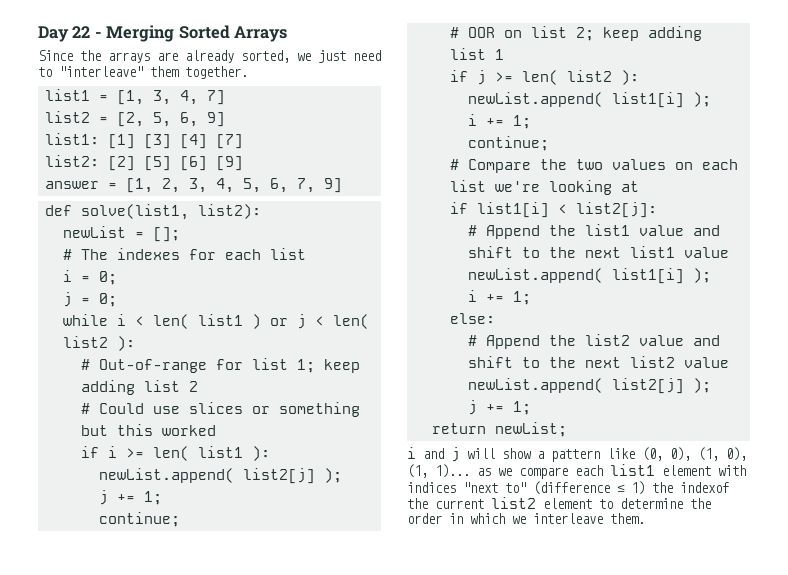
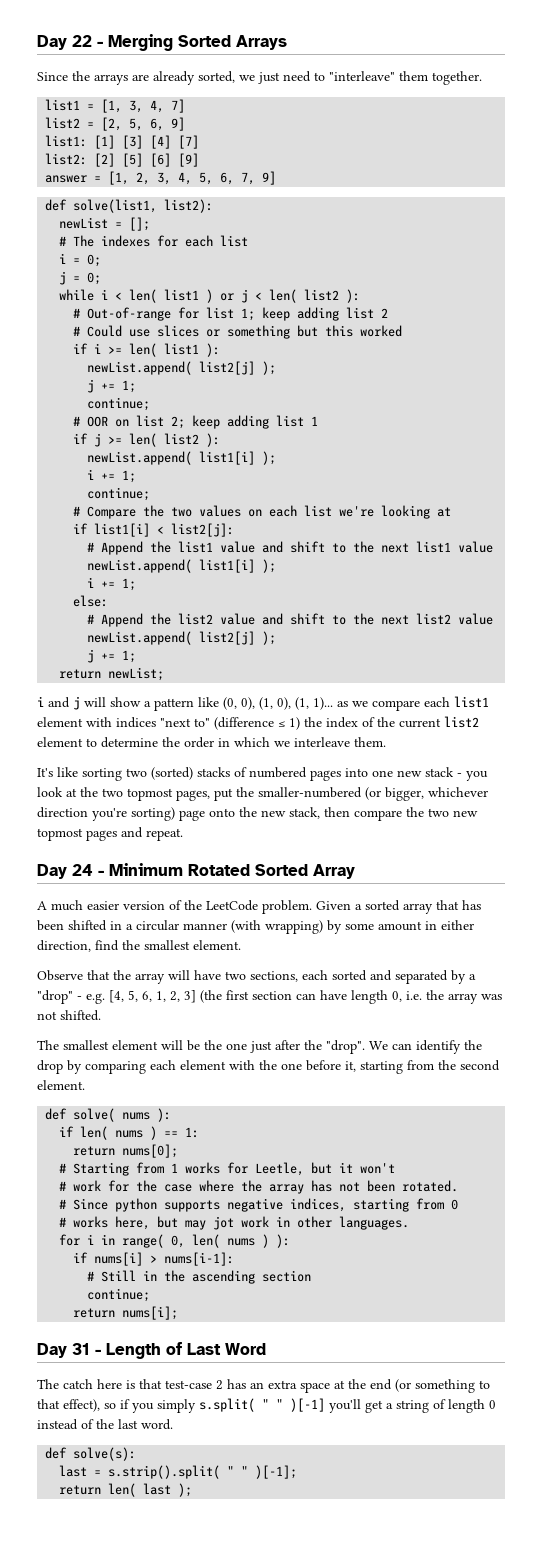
- i and j will show a pattern like (0, 0), (1, 0), (1, 1)... as we compare each list1 element with indices "next to" (difference ≤ 1) the indexof the current list2 element to determine the order in which we interleave them.
+ i and j will show a pattern like (0, 0), (1, 0), (1, 1)... as we compare each list1 element with indices "next to" (difference ≤ 1) the index of the current list2 element to determine the order in which we interleave them.
+ It's like sorting two (sorted) stacks of numbered pages into one new stack - you look at the two topmost pages, put the smaller-numbered (or bigger, whichever direction you're sorting) page onto the new stack, then compare the two new topmost pages and repeat.
+ Day 24 - Minimum Rotated Sorted Array
+ A much easier version of the LeetCode problem. Given a sorted array that has been shifted in a circular manner (with wrapping) by some amount in either direction, find the smallest element.
+ Observe that the array will have two sections, each sorted and separated by a "drop" - e.g. [4, 5, 6, 1, 2, 3] (the first section can have length 0, i.e. the array was not shifted.
+ The smallest element will be the one just after the "drop". We can identify the drop by comparing each element with the one before it, starting from the second element.
+ def solve( nums ):
+ if len( nums ) == 1:
+ return nums[0];
+ # Starting from 1 works for Leetle, but it won't
+ # work for the case where the array has not been rotated.
+ # Since python supports negative indices, starting from 0
+ # works here, but may jot work in other languages.
+ for i in range( 0, len( nums ) ):
+ if nums[i] > nums[i-1]:
+ # Still in the ascending section
+ continue;
+ return nums[i];
+ Day 31 - Length of Last Word
+ The catch here is that test-case 2 has an extra space at the end (or something to that effect), so if you simply s.split( " " )[-1] you'll get a string of length 0 instead of the last word.
+ def solve(s):
+ last = s.strip().split( " " )[-1];
+ return len( last );

